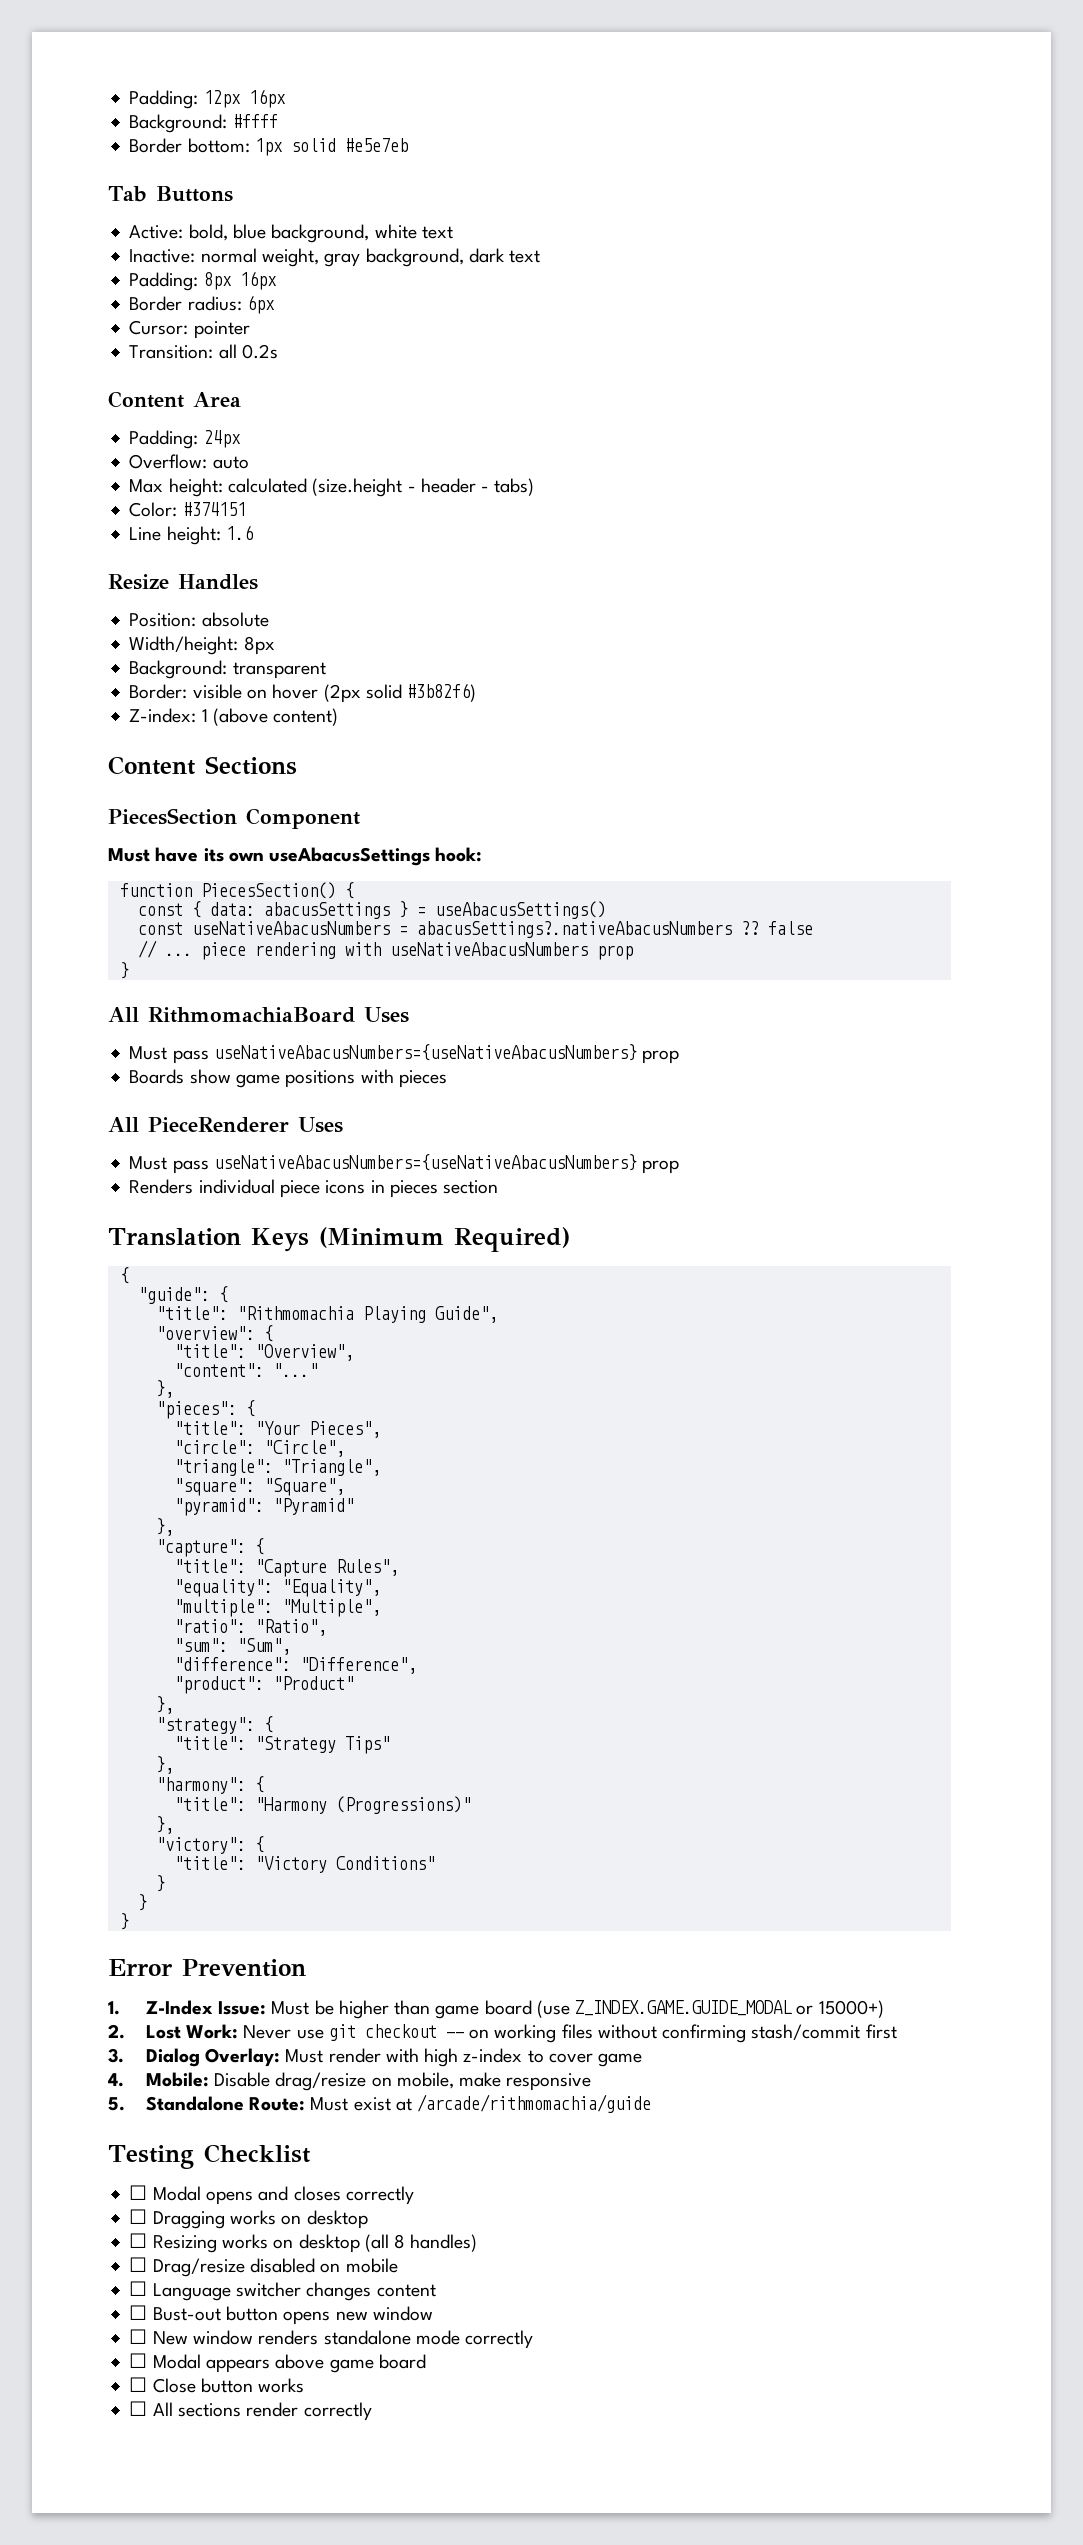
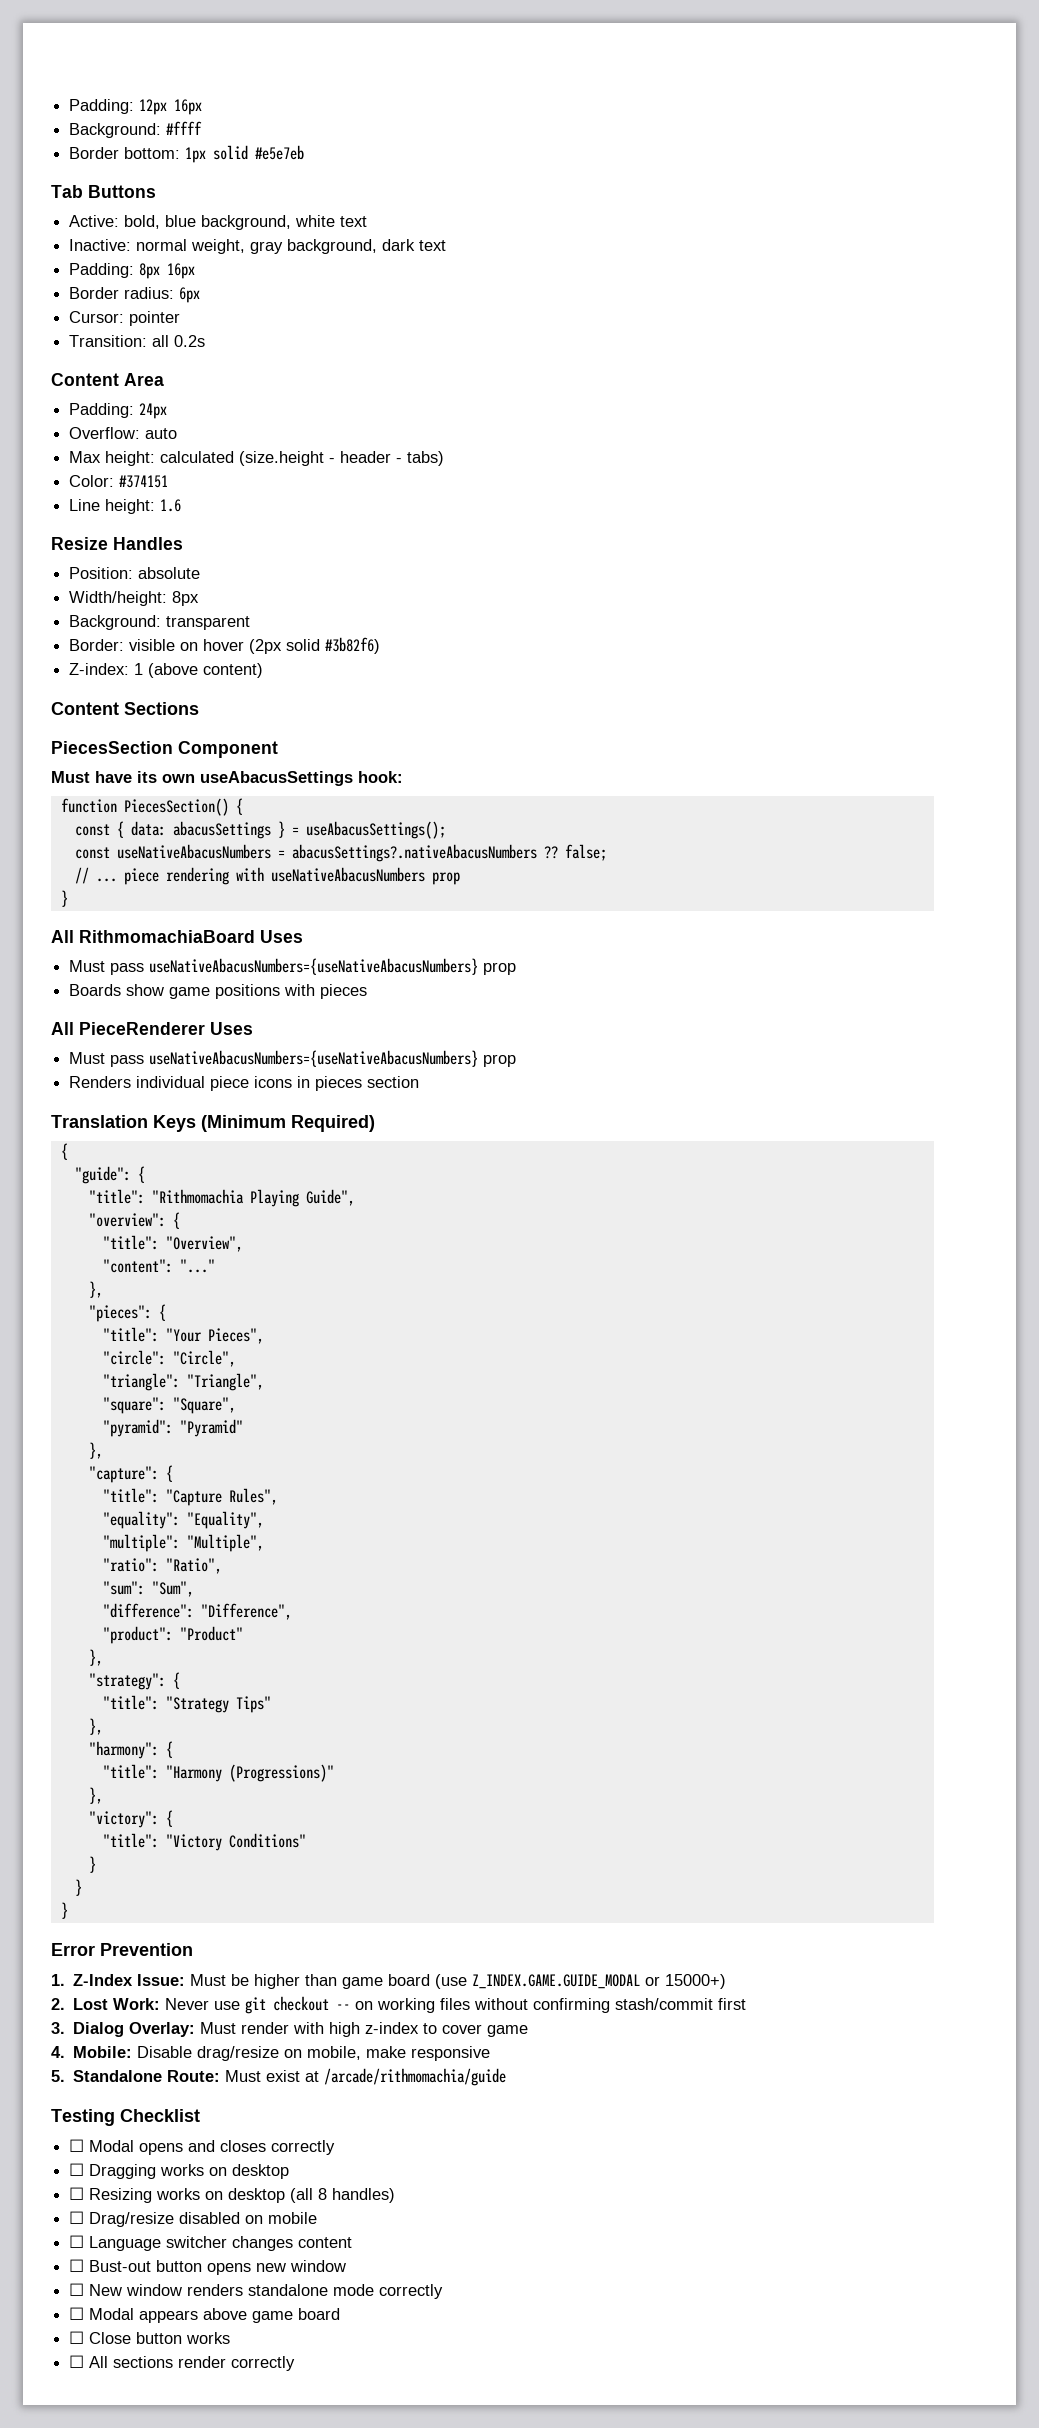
- const { data: abacusSettings } = useAbacusSettings()
+ const { data: abacusSettings } = useAbacusSettings();
- const useNativeAbacusNumbers = abacusSettings?.nativeAbacusNumbers ?? false
+ const useNativeAbacusNumbers = abacusSettings?.nativeAbacusNumbers ?? false;

